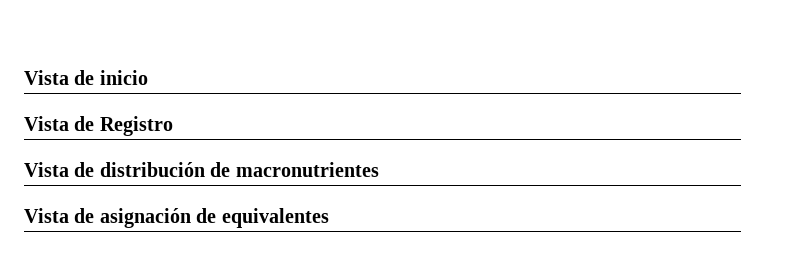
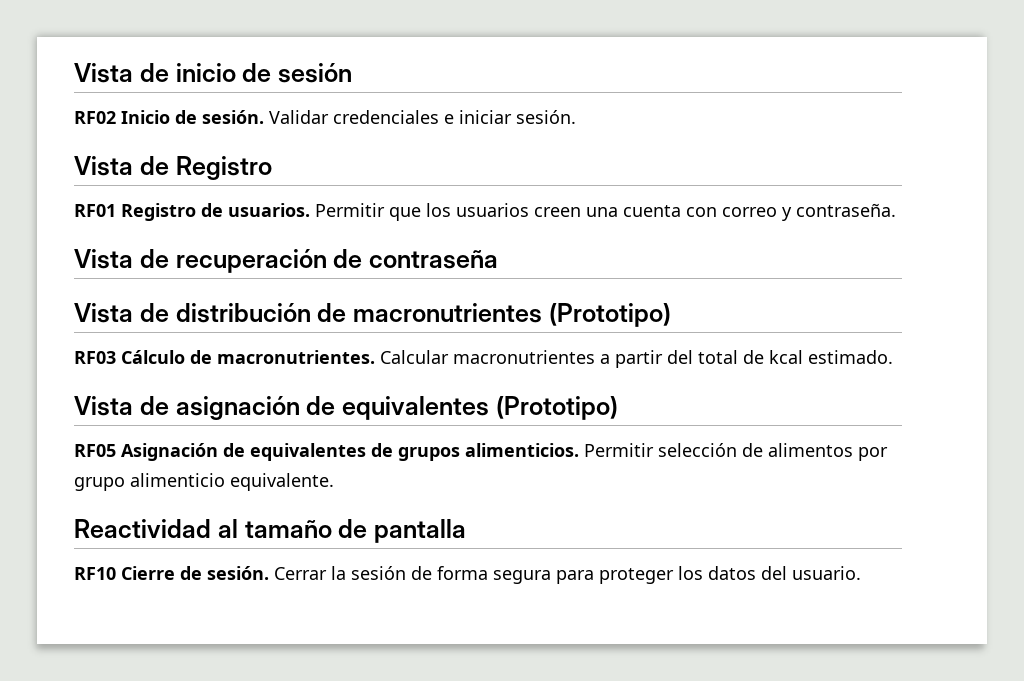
- Vista de inicio
+ Vista de inicio de sesión
+ RF02 Inicio de sesión. Validar credenciales e iniciar sesión.
  Vista de Registro
+ RF01 Registro de usuarios. Permitir que los usuarios creen una cuenta con correo y contraseña.
+ Vista de recuperación de contraseña
- Vista de distribución de macronutrientes
+ Vista de distribución de macronutrientes (Prototipo)
+ RF03 Cálculo de macronutrientes. Calcular macronutrientes a partir del total de kcal estimado.
- Vista de asignación de equivalentes
+ Vista de asignación de equivalentes (Prototipo)
+ RF05 Asignación de equivalentes de grupos alimenticios. Permitir selección de alimentos por grupo alimenticio equivalente.
+ Reactividad al tamaño de pantalla
+ RF10 Cierre de sesión. Cerrar la sesión de forma segura para proteger los datos del usuario.

